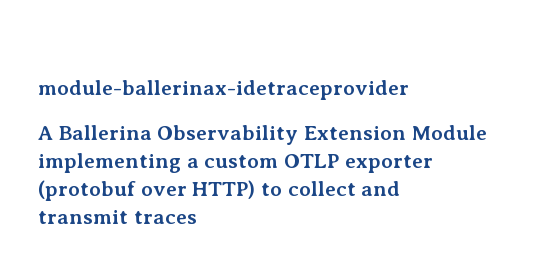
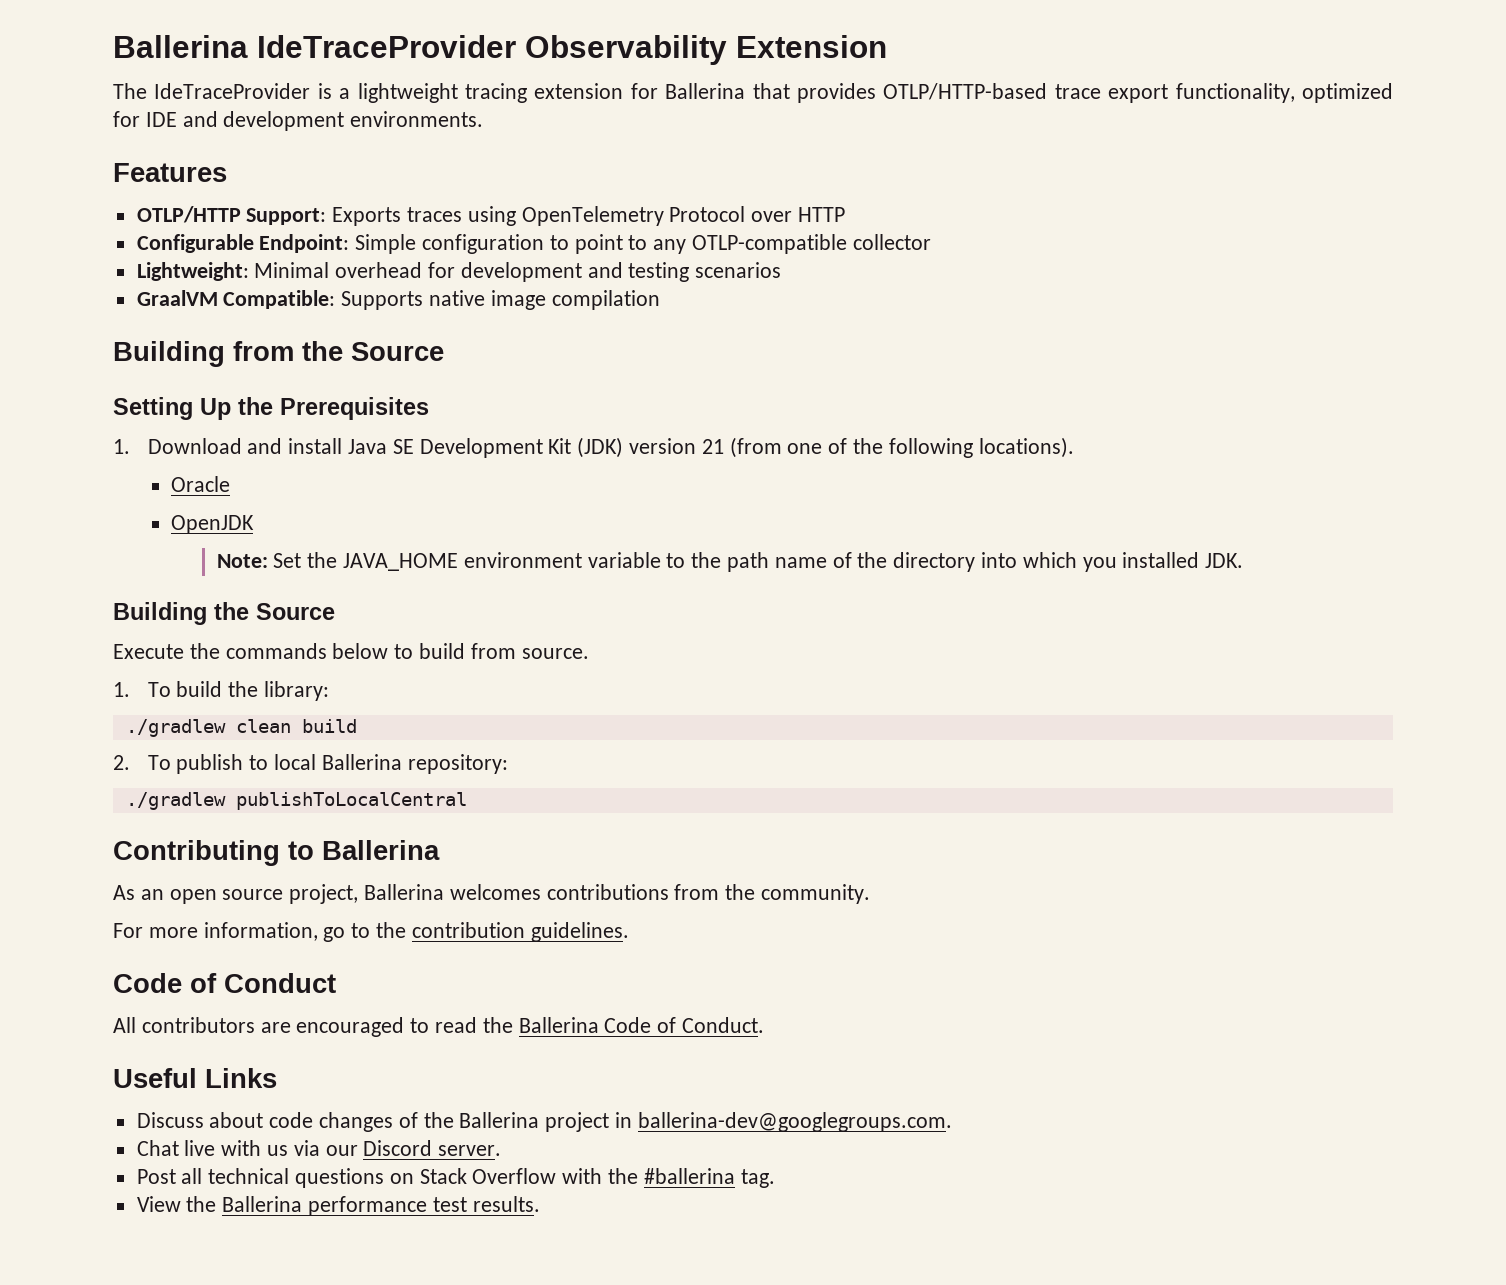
- module-ballerinax-idetraceprovider
- A Ballerina Observability Extension Module implementing a custom OTLP exporter (protobuf over HTTP) to collect and transmit traces
+ Ballerina IdeTraceProvider Observability Extension
+ The IdeTraceProvider is a lightweight tracing extension for Ballerina that provides OTLP/HTTP-based trace export functionality, optimized for IDE and development environments.
+ Features
+ OTLP/HTTP Support: Exports traces using OpenTelemetry Protocol over HTTP
+ Configurable Endpoint: Simple configuration to point to any OTLP-compatible collector
+ Lightweight: Minimal overhead for development and testing scenarios
+ GraalVM Compatible: Supports native image compilation
+ Building from the Source
+ Setting Up the Prerequisites
+ 1. Download and install Java SE Development Kit (JDK) version 21 (from one of the following locations).
+ Oracle
+ OpenJDK
+ Note: Set the JAVA_HOME environment variable to the path name of the directory into which you installed JDK.
+ Building the Source
+ Execute the commands below to build from source.
+ 1. To build the library:
+ ./gradlew clean build
+ 2. To publish to local Ballerina repository:
+ ./gradlew publishToLocalCentral
+ Contributing to Ballerina
+ As an open source project, Ballerina welcomes contributions from the community.
+ For more information, go to the contribution guidelines.
+ Code of Conduct
+ All contributors are encouraged to read the Ballerina Code of Conduct.
+ Useful Links
+ Discuss about code changes of the Ballerina project in ballerina-dev@googlegroups.com.
+ Chat live with us via our Discord server.
+ Post all technical questions on Stack Overflow with the #ballerina tag.
+ View the Ballerina performance test results.

